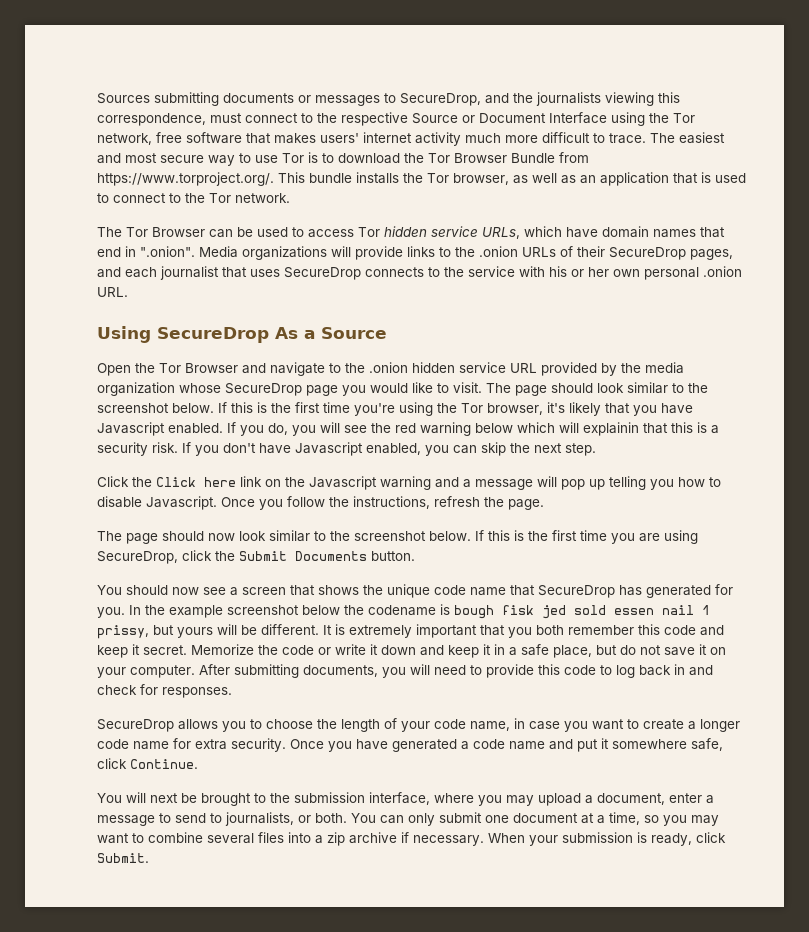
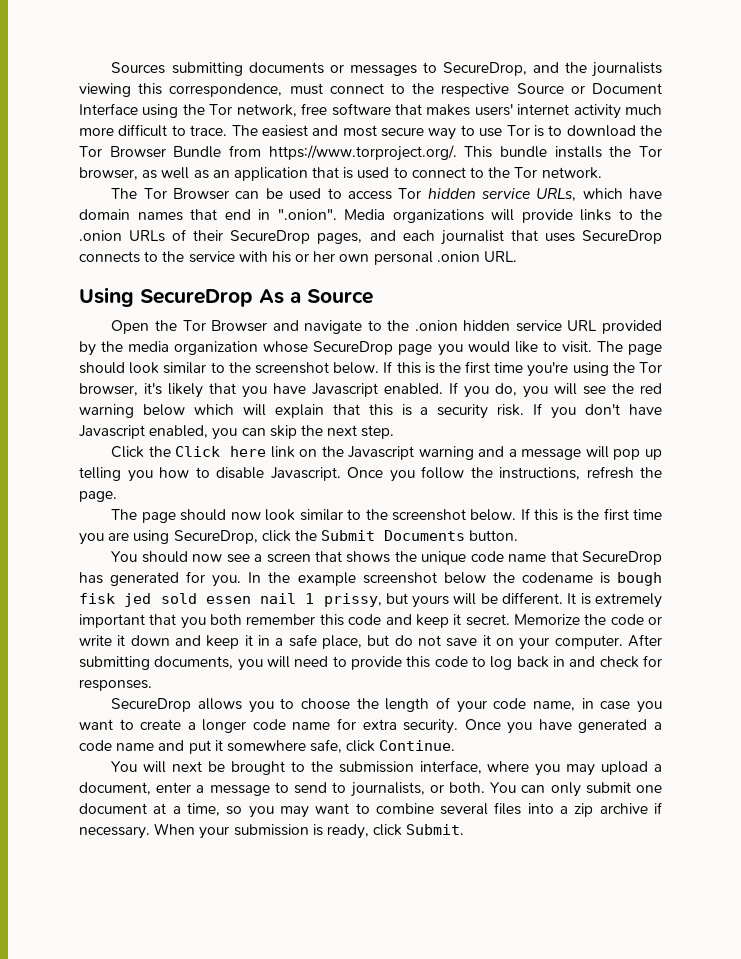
- If you do, you will see the red warning below which will explainin that this is a security risk.
+ If you do, you will see the red warning below which will explain that this is a security risk.

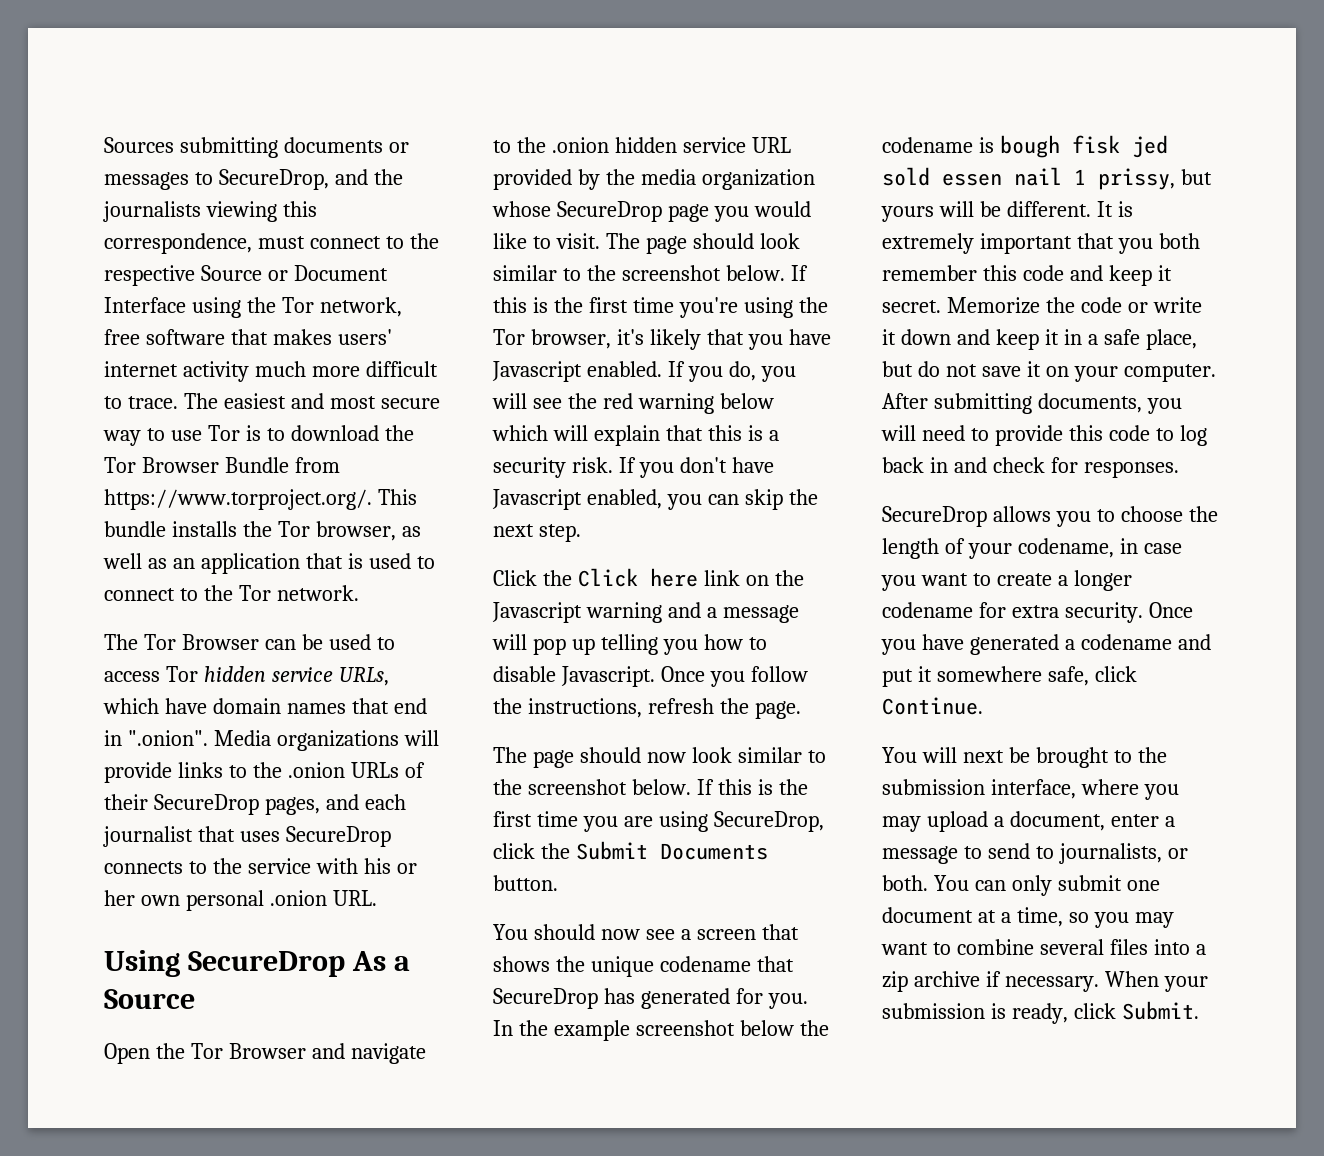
- You should now see a screen that shows the unique code name that SecureDrop has generated for you.
+ You should now see a screen that shows the unique codename that SecureDrop has generated for you.
- SecureDrop allows you to choose the length of your code name, in case you want to create a longer code name for extra security.
+ SecureDrop allows you to choose the length of your codename, in case you want to create a longer codename for extra security.
- Once you have generated a code name and put it somewhere safe, click Continue.
+ Once you have generated a codename and put it somewhere safe, click Continue.

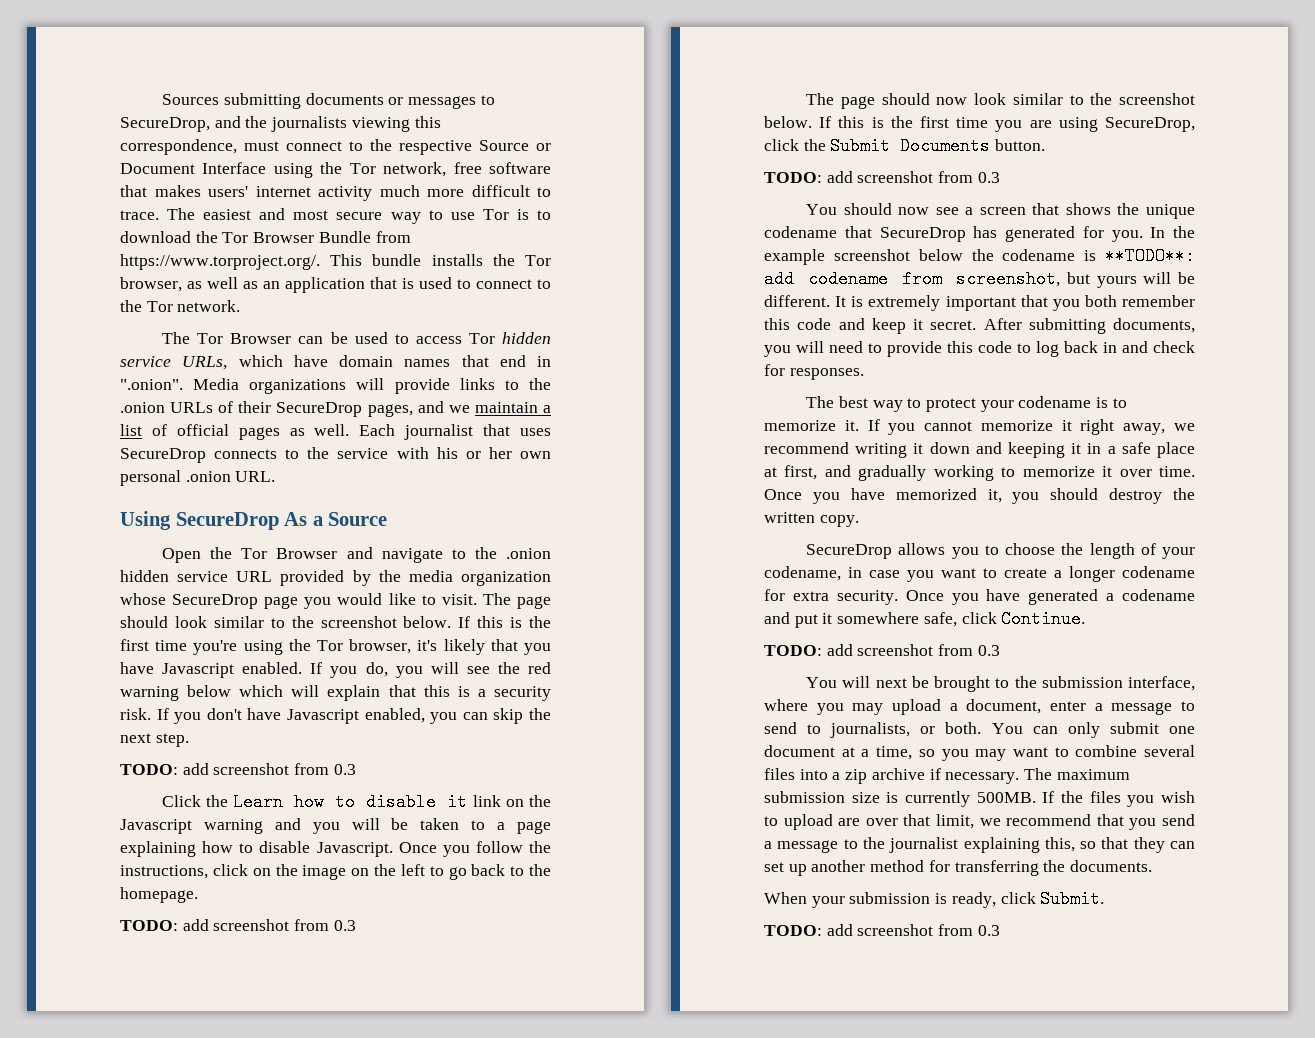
- The Tor Browser can be used to access Tor hidden service URLs, which have domain names that end in ".onion". Media organizations will provide links to the .onion URLs of their SecureDrop pages, and each journalist that uses SecureDrop connects to the service with his or her own personal .onion URL.
+ The Tor Browser can be used to access Tor hidden service URLs, which have domain names that end in ".onion". Media organizations will provide links to the .onion URLs of their SecureDrop pages, and we maintain a list of official pages as well. Each journalist that uses SecureDrop connects to the service with his or her own personal .onion URL.
  If you don't have Javascript enabled, you can skip the next step.
- Click the Click here link on the Javascript warning and a message will pop up telling you how to disable Javascript.
+ TODO: add screenshot from 0.3
+ Click the Learn how to disable it link on the Javascript warning and you will be taken to a page explaining how to disable Javascript.
- Once you follow the instructions, refresh the page.
+ Once you follow the instructions, click on the image on the left to go back to the homepage.
+ TODO: add screenshot from 0.3
  If this is the first time you are using SecureDrop, click the Submit Documents button.
+ TODO: add screenshot from 0.3
- In the example screenshot below the codename is bough fisk jed sold essen nail 1 prissy, but yours will be different.
+ In the example screenshot below the codename is **TODO**: add codename from screenshot, but yours will be different.
- Memorize the code or write it down and keep it in a safe place, but do not save it on your computer.
+ The best way to protect your codename is to memorize it. If you cannot memorize it right away, we recommend writing it down and keeping it in a safe place at first, and gradually working to memorize it over time. Once you have memorized it, you should destroy the written copy.
  Once you have generated a codename and put it somewhere safe, click Continue.
+ TODO: add screenshot from 0.3
- You can only submit one document at a time, so you may want to combine several files into a zip archive if necessary. When your submission is ready, click Submit.
+ You can only submit one document at a time, so you may want to combine several files into a zip archive if necessary. The maximum submission size is currently 500MB. If the files you wish to upload are over that limit, we recommend that you send a message to the journalist explaining this, so that they can set up another method for transferring the documents.
+ When your submission is ready, click Submit.
+ TODO: add screenshot from 0.3

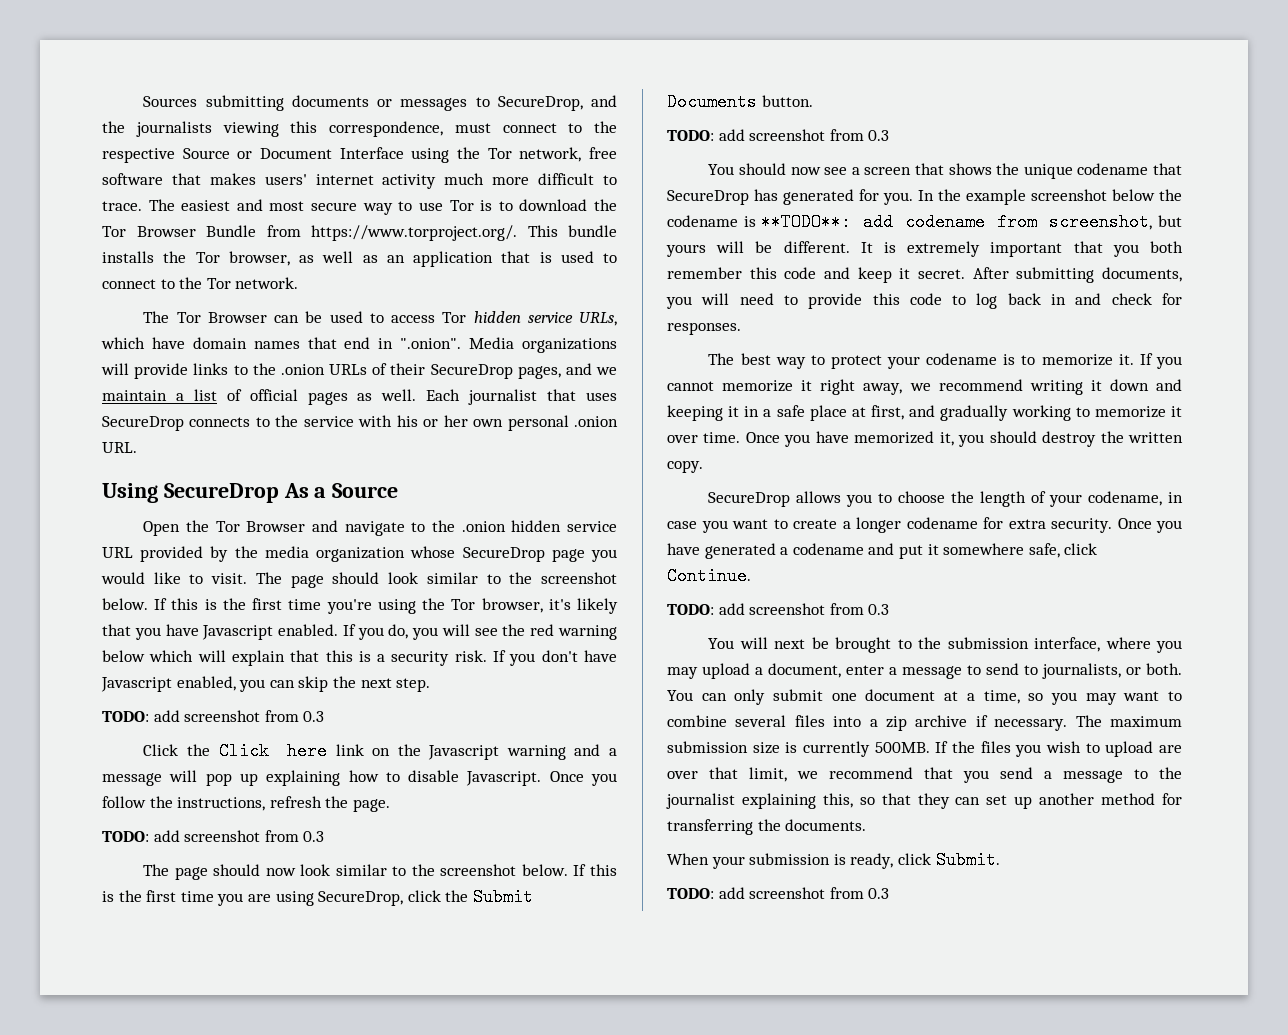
- Click the Learn how to disable it link on the Javascript warning and you will be taken to a page explaining how to disable Javascript.
+ Click the Click here link on the Javascript warning and a message will pop up explaining how to disable Javascript.
- Once you follow the instructions, click on the image on the left to go back to the homepage.
+ Once you follow the instructions, refresh the page.

